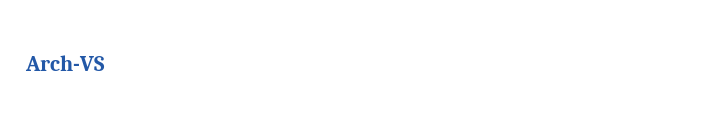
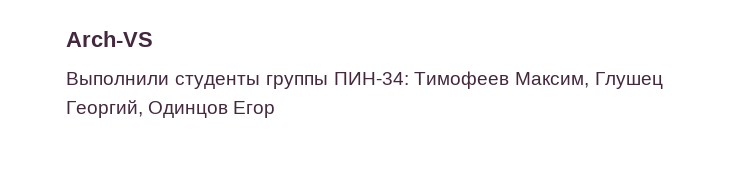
+ Выполнили студенты группы ПИН-34: Тимофеев Максим, Глушец Георгий, Одинцов Егор

